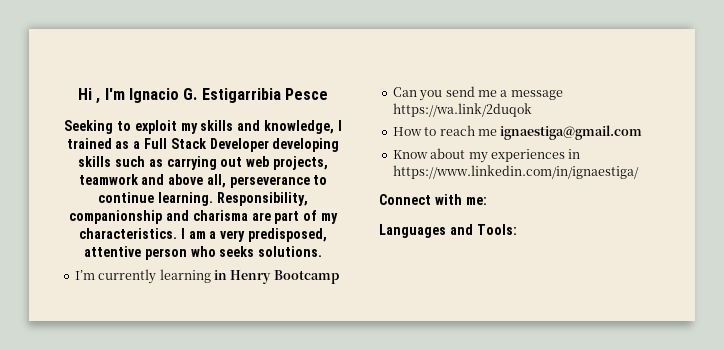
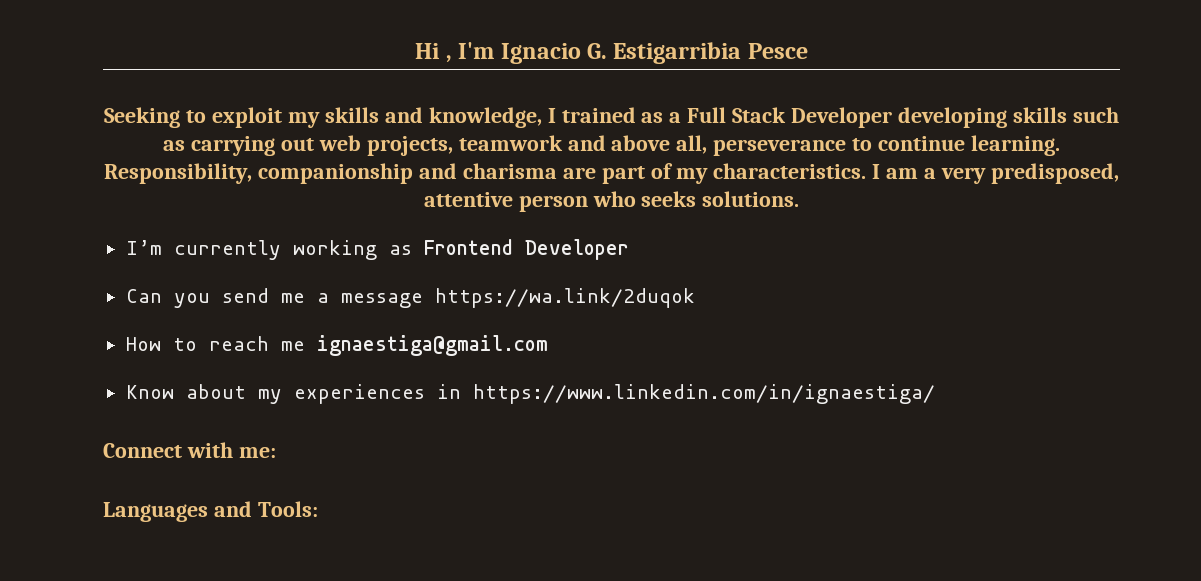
- I’m currently learning in Henry Bootcamp
+ I’m currently working as Frontend Developer

